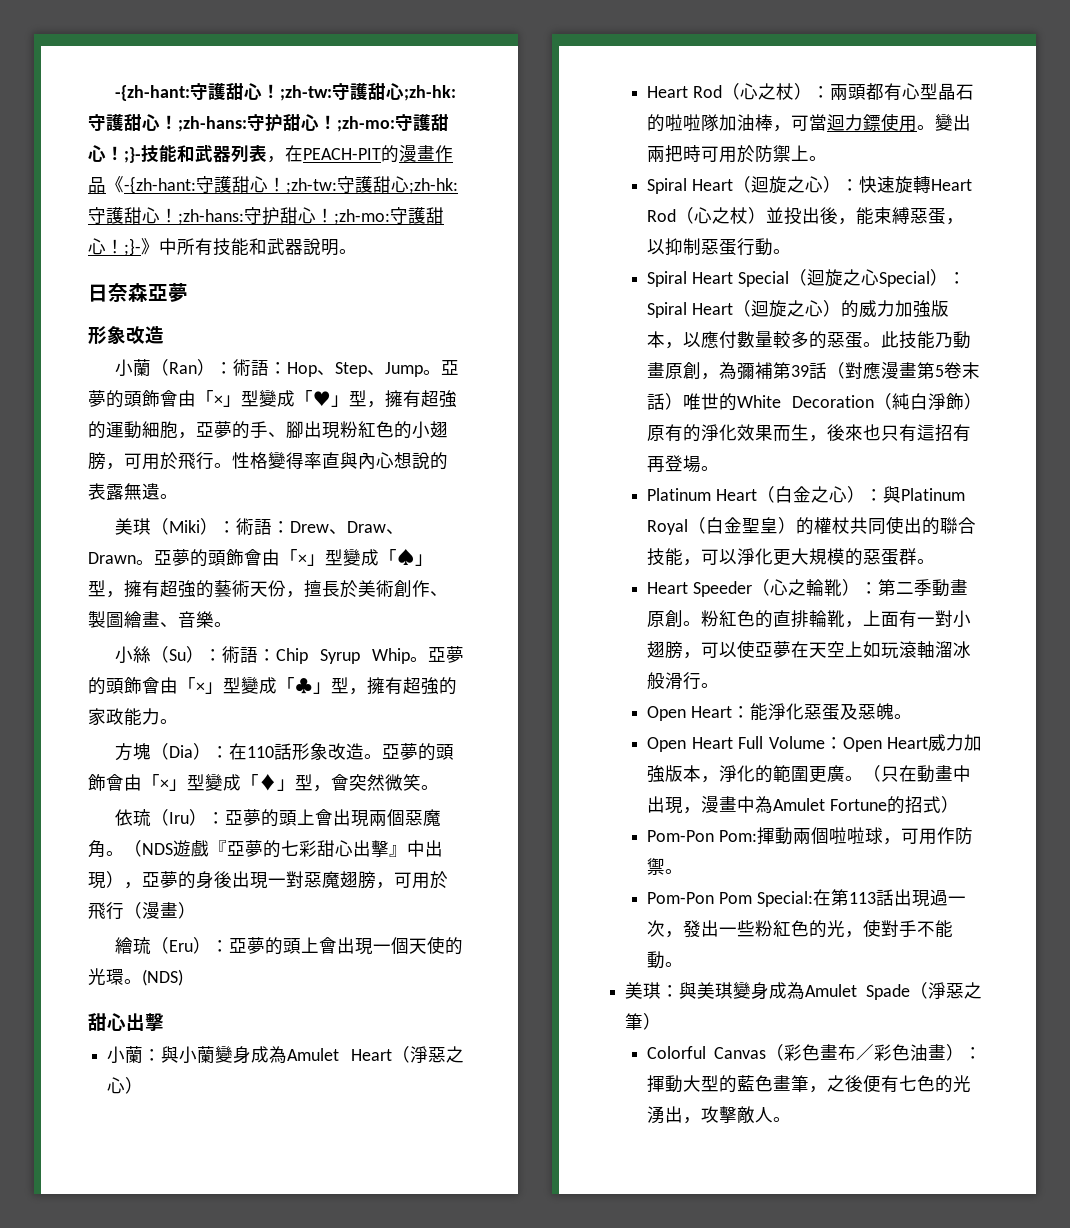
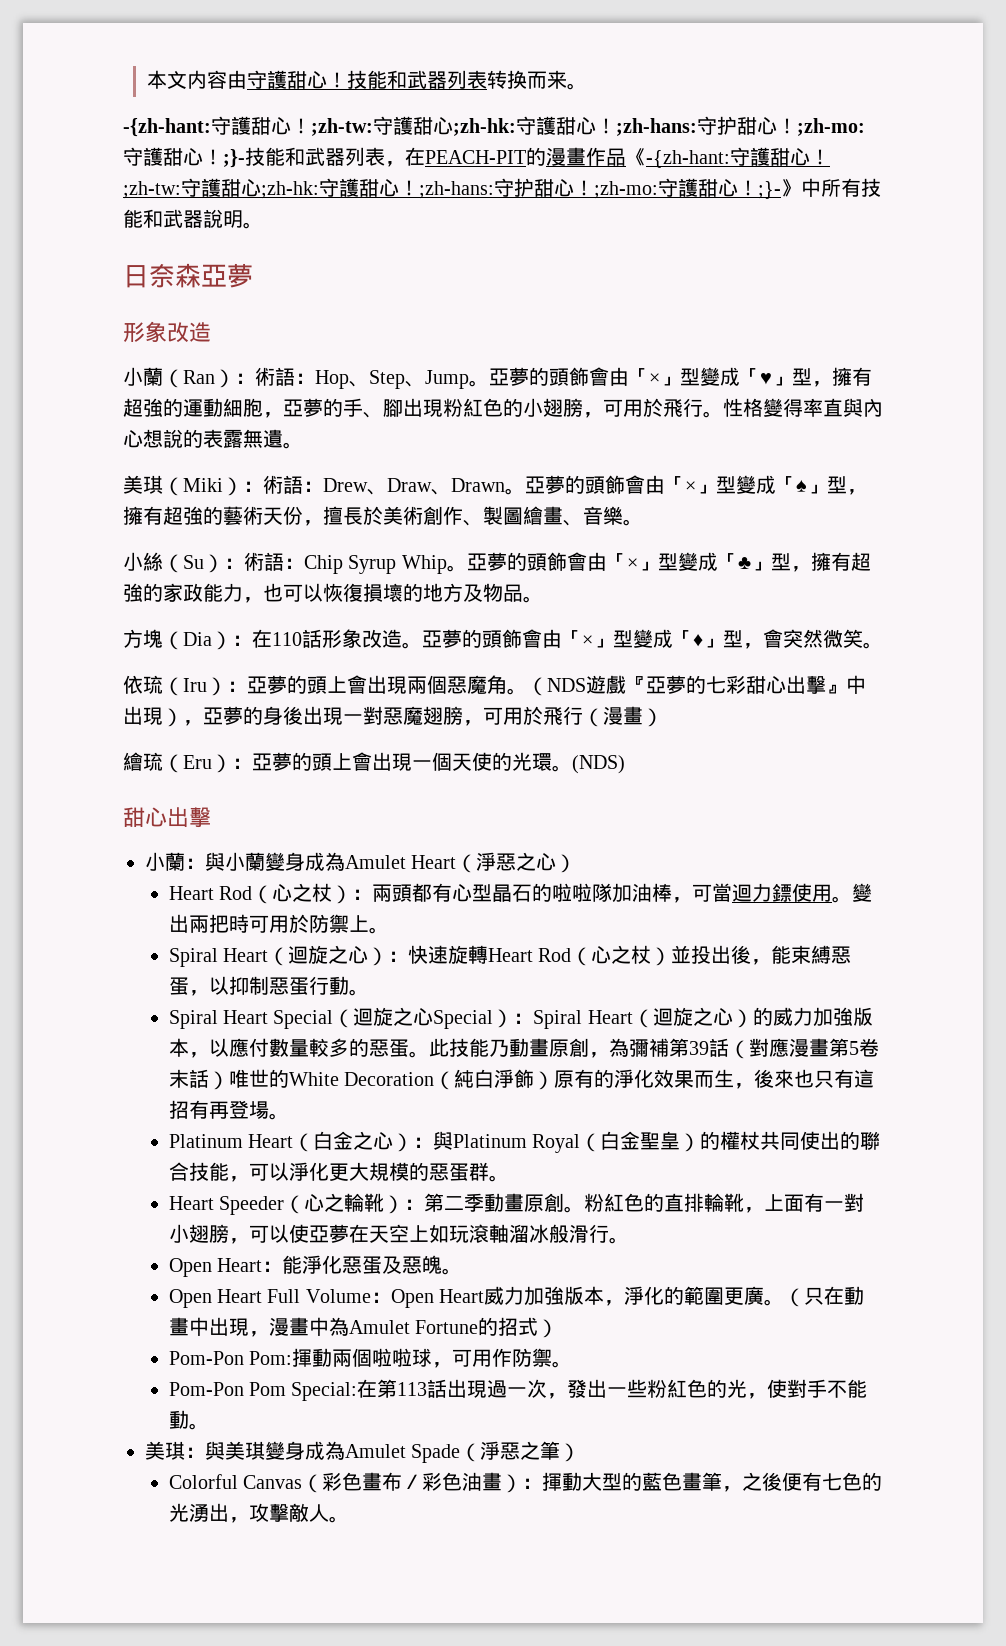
+ 本文内容由守護甜心！技能和武器列表转换而来。
- 亞夢的頭飾會由「×」型變成「♣」型，擁有超強的家政能力。
+ 亞夢的頭飾會由「×」型變成「♣」型，擁有超強的家政能力，也可以恢復損壞的地方及物品。

